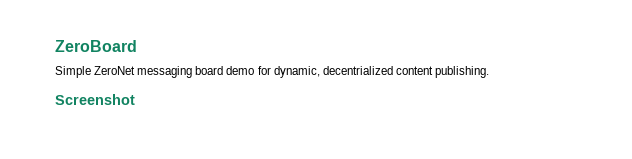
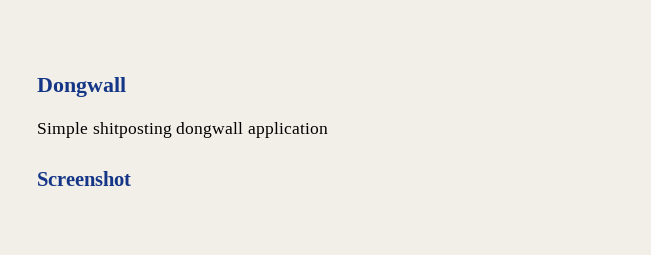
- ZeroBoard
+ Dongwall
- Simple ZeroNet messaging board demo for dynamic, decentrialized content publishing.
+ Simple shitposting dongwall application

